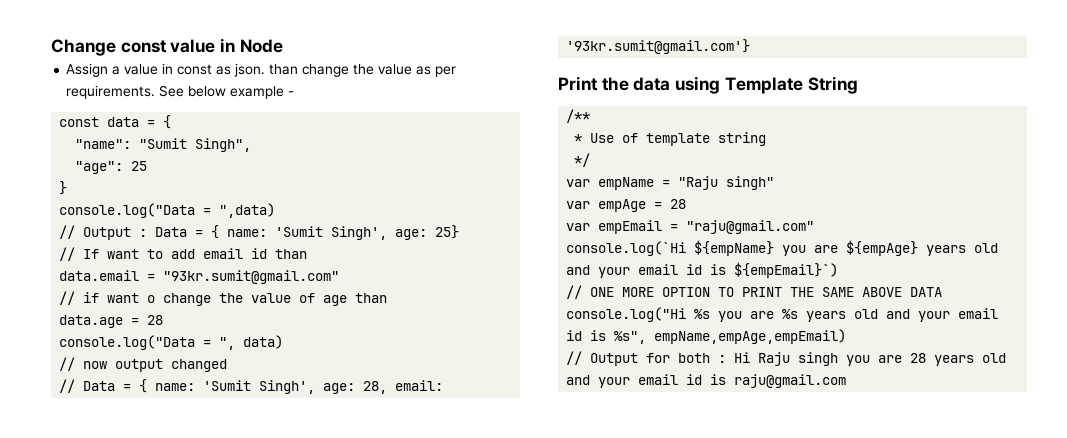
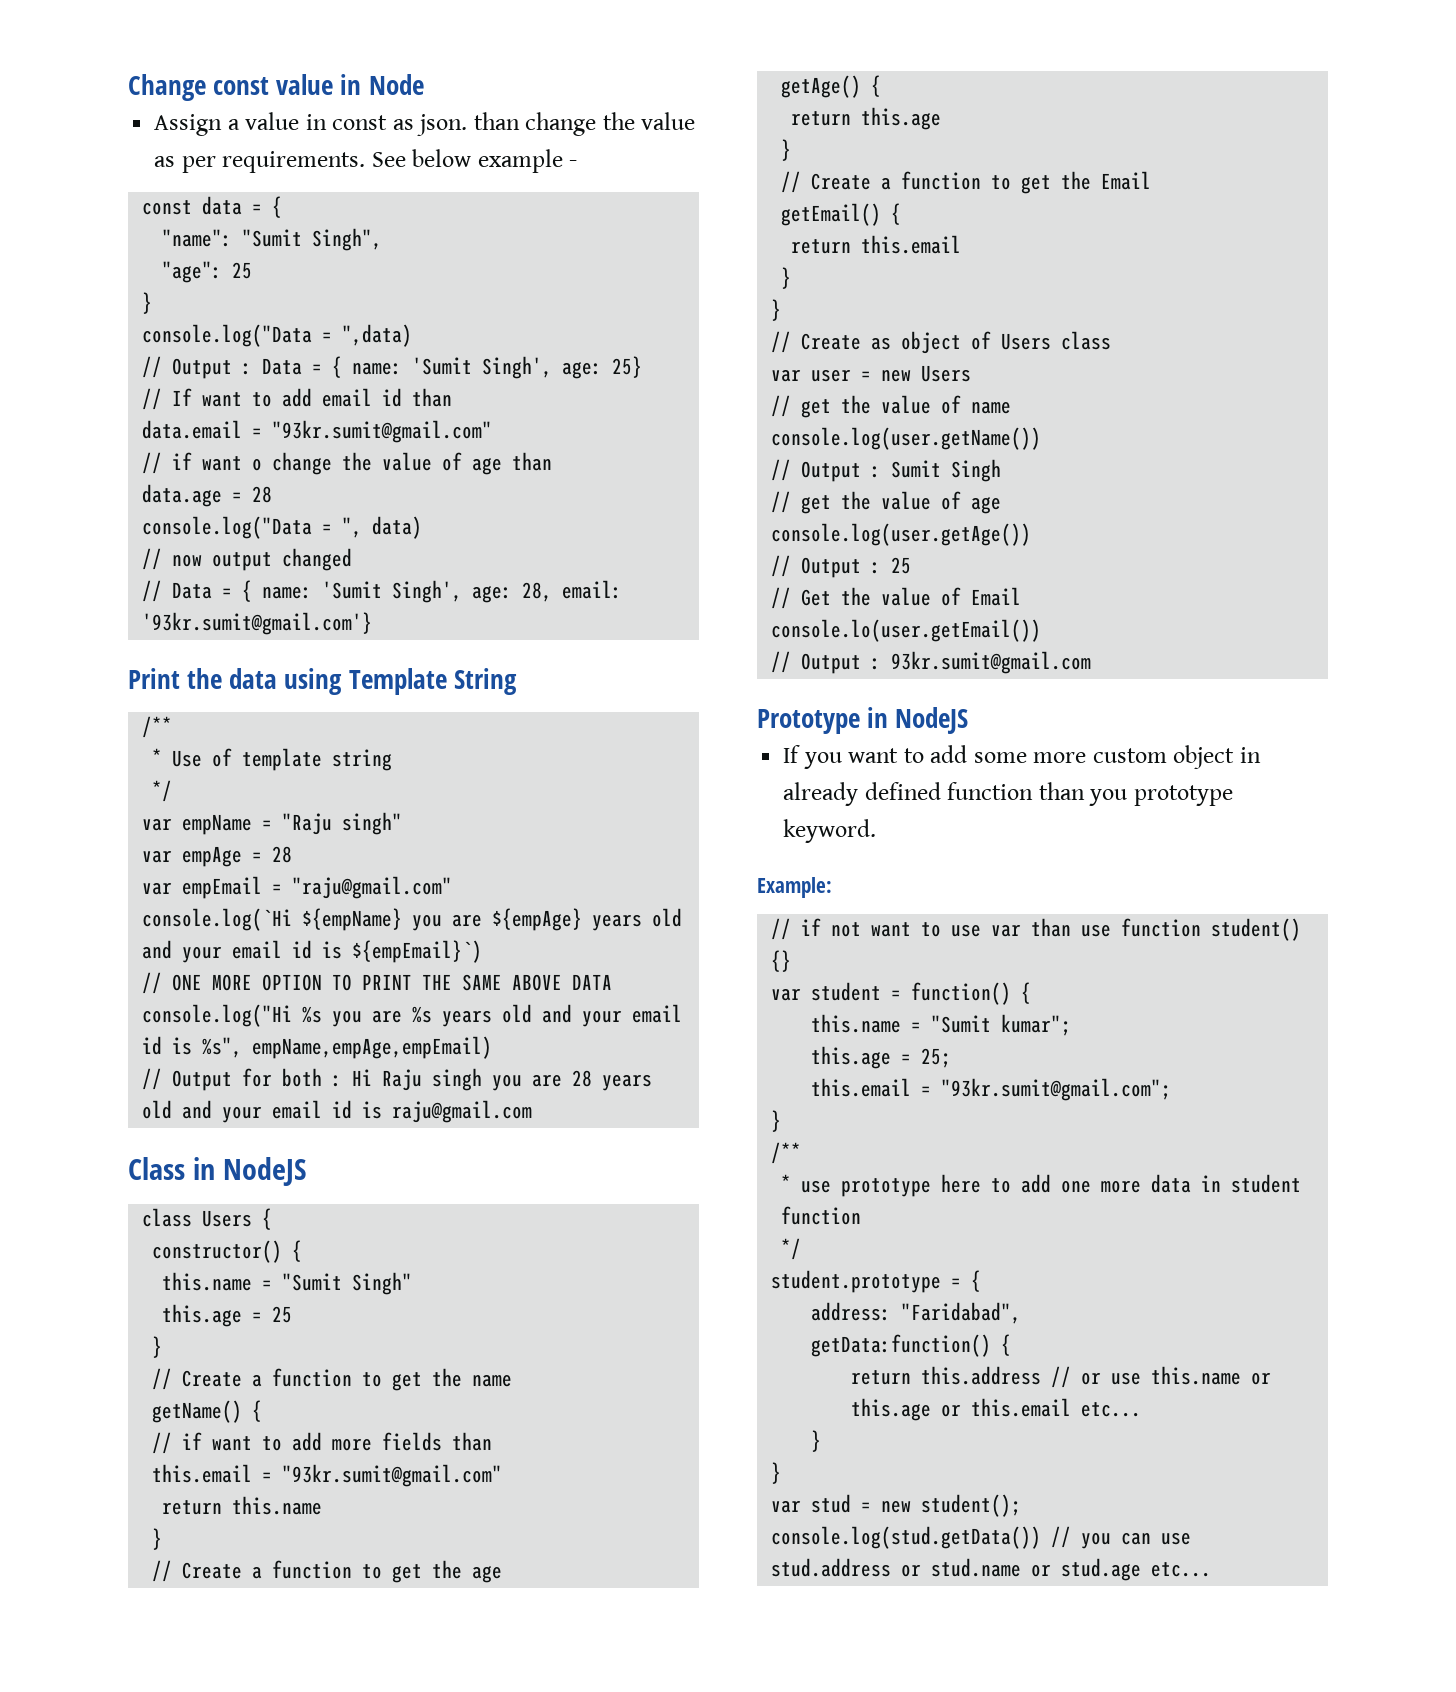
+ Class in NodeJS
+ class Users {
+ constructor() {
+ this.name = "Sumit Singh"
+ this.age = 25
+ }
+ // Create a function to get the name
+ getName() {
+ // if want to add more fields than
+ this.email = "93kr.sumit@gmail.com"
+ return this.name
+ }
+ // Create a function to get the age
+ getAge() {
+ return this.age
+ }
+ // Create a function to get the Email
+ getEmail() {
+ return this.email
+ }
+ }
+ // Create as object of Users class
+ var user = new Users
+ // get the value of name
+ console.log(user.getName())
+ // Output : Sumit Singh
+ // get the value of age
+ console.log(user.getAge())
+ // Output : 25
+ // Get the value of Email
+ console.lo(user.getEmail())
+ // Output : 93kr.sumit@gmail.com
+ Prototype in NodeJS
+ If you want to add some more custom object in already defined function than you prototype keyword.
+ Example:
+ // if not want to use var than use function student() {}
+ var student = function() {
+ this.name = "Sumit kumar";
+ this.age = 25;
+ this.email = "93kr.sumit@gmail.com";
+ }
+ /**
+ * use prototype here to add one more data in student function
+ */
+ student.prototype = {
+ address: "Faridabad",
+ getData:function() {
+ return this.address // or use this.name or this.age or this.email etc...
+ }
+ }
+ var stud = new student();
+ console.log(stud.getData()) // you can use stud.address or stud.name or stud.age etc...

